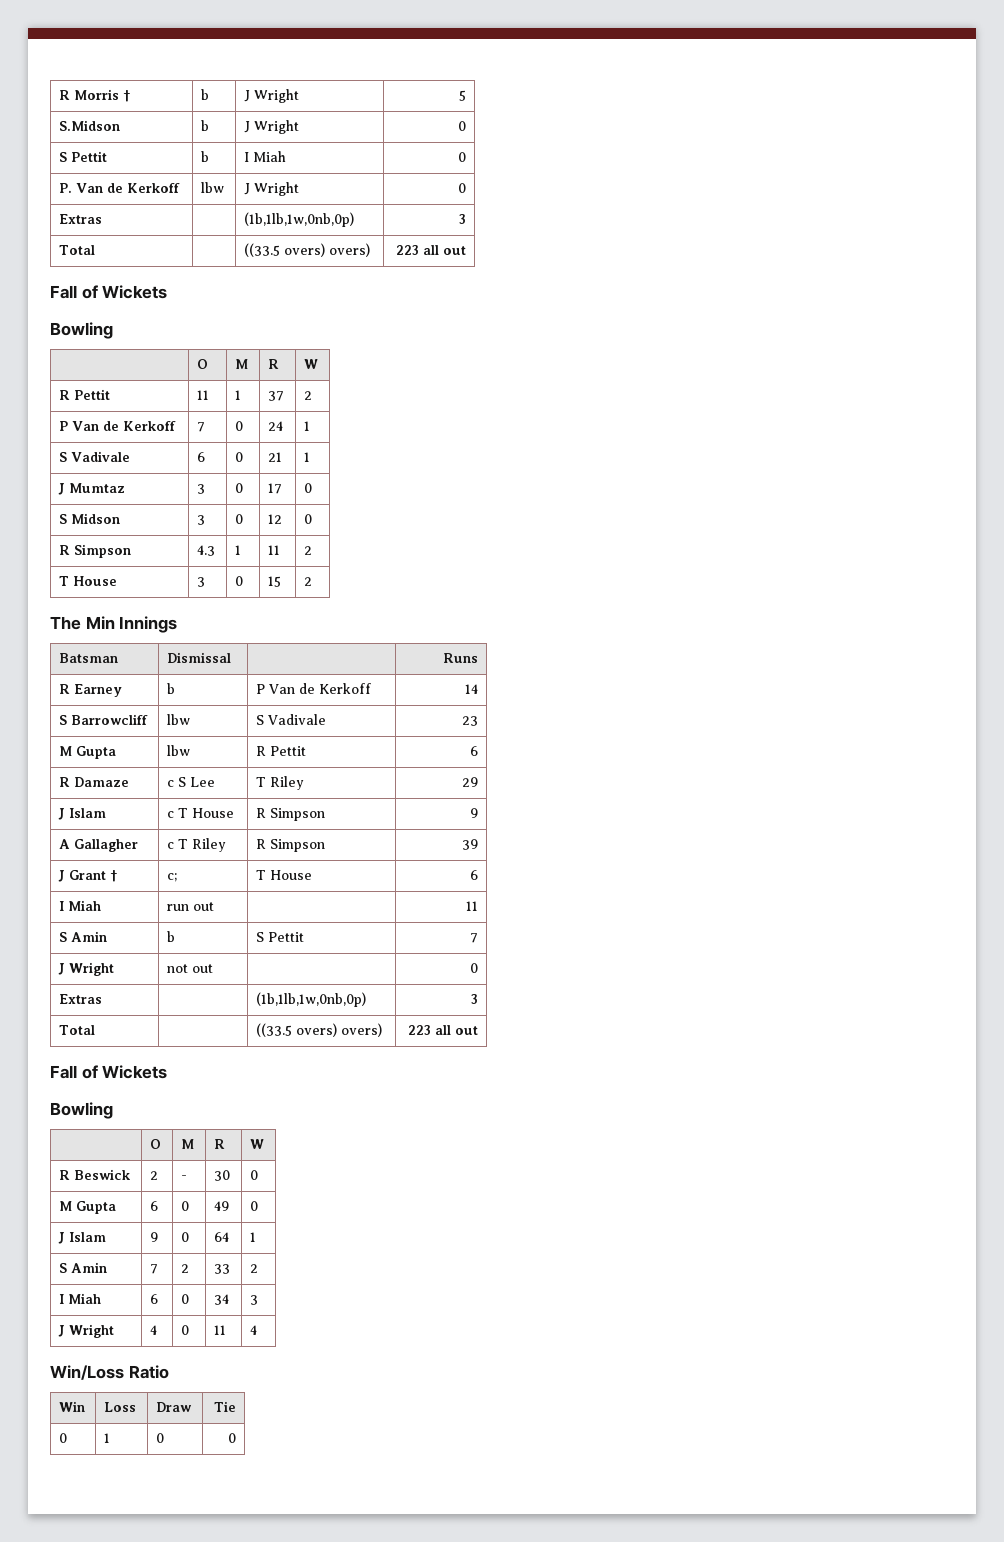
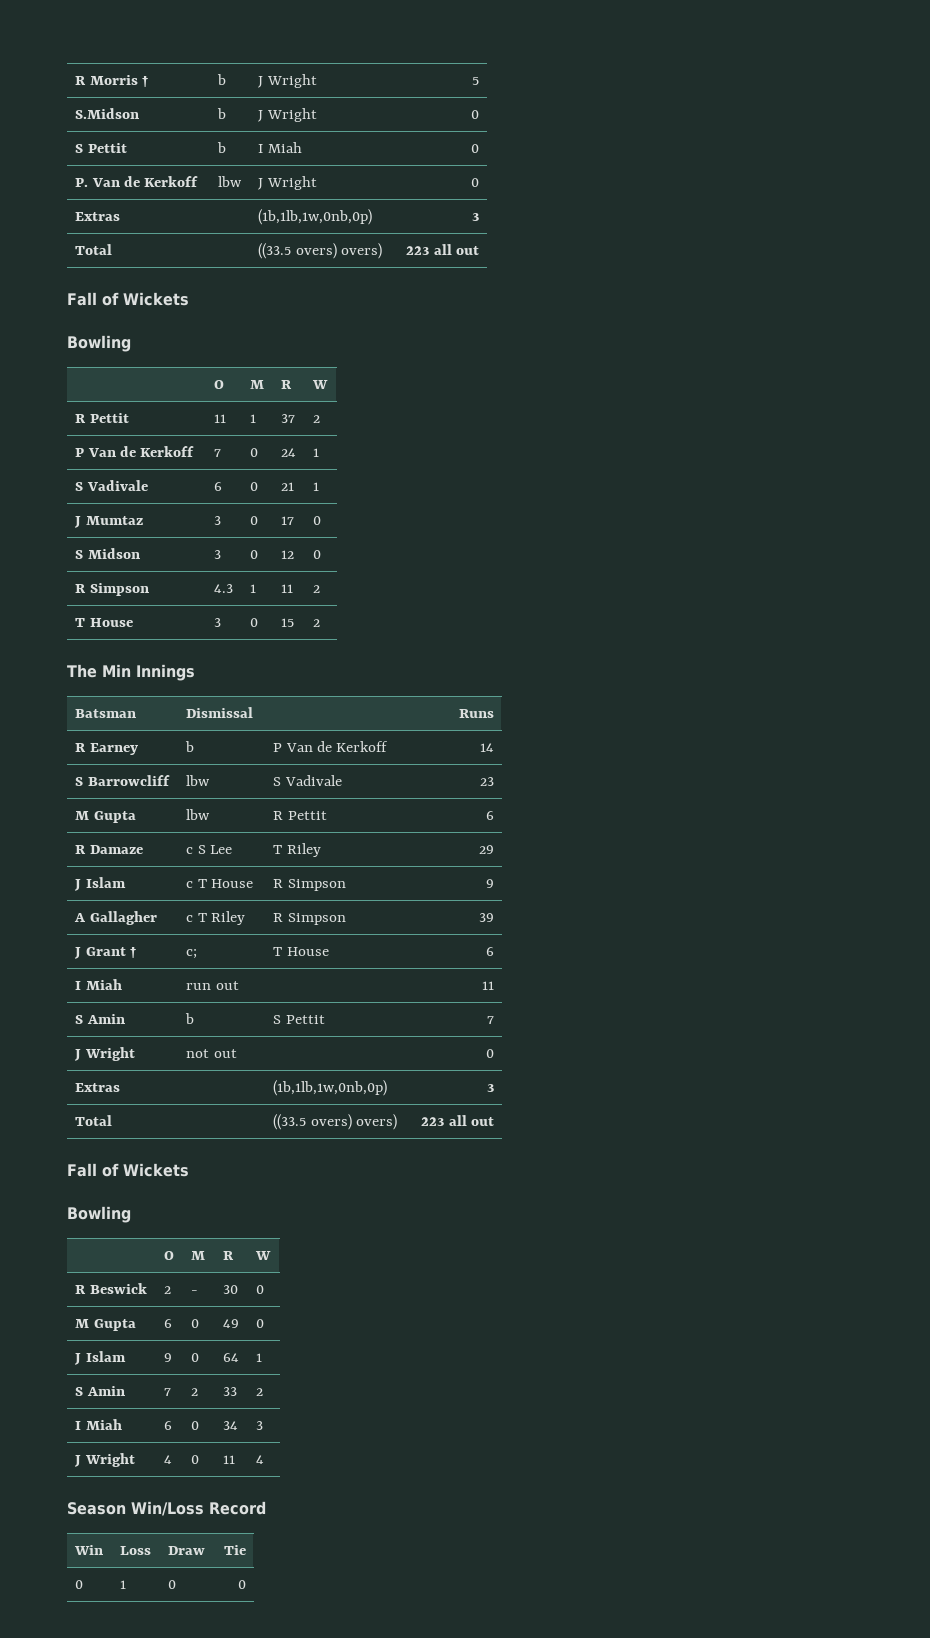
- Win/Loss Ratio
+ Season Win/Loss Record

